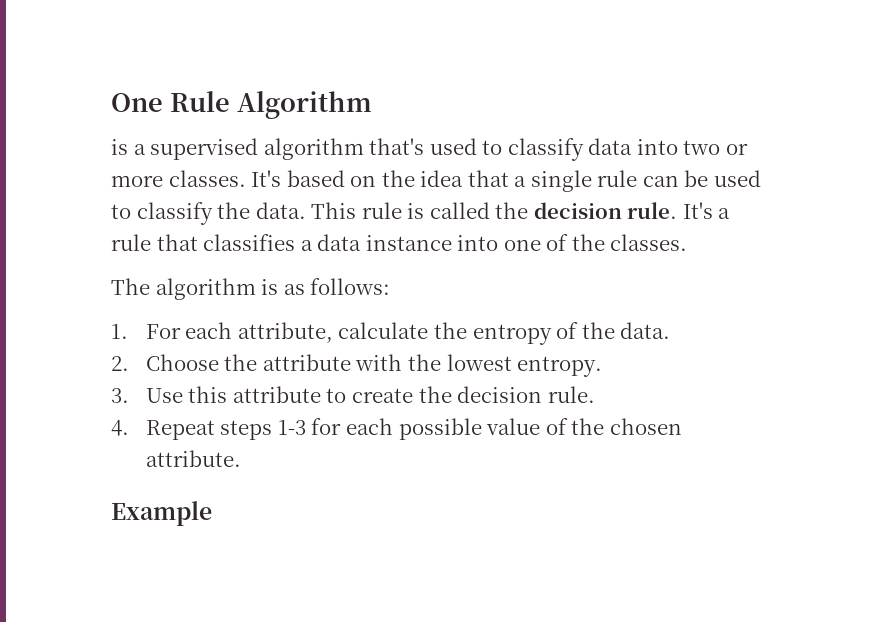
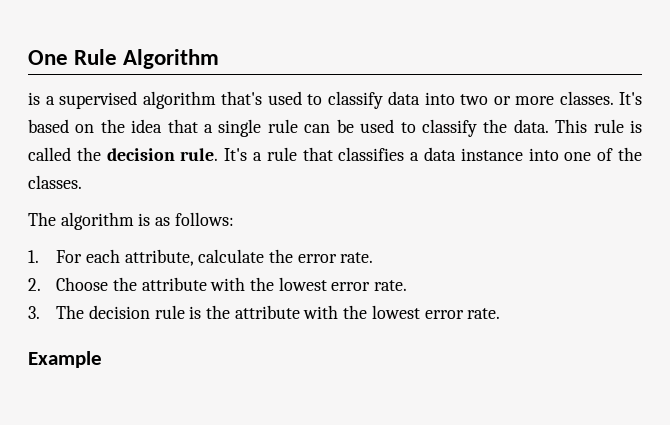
- 1. For each attribute, calculate the entropy of the data.
+ 1. For each attribute, calculate the error rate.
- 2. Choose the attribute with the lowest entropy.
+ 2. Choose the attribute with the lowest error rate.
- 3. Use this attribute to create the decision rule.
- 4. Repeat steps 1-3 for each possible value of the chosen attribute.
+ 3. The decision rule is the attribute with the lowest error rate.

